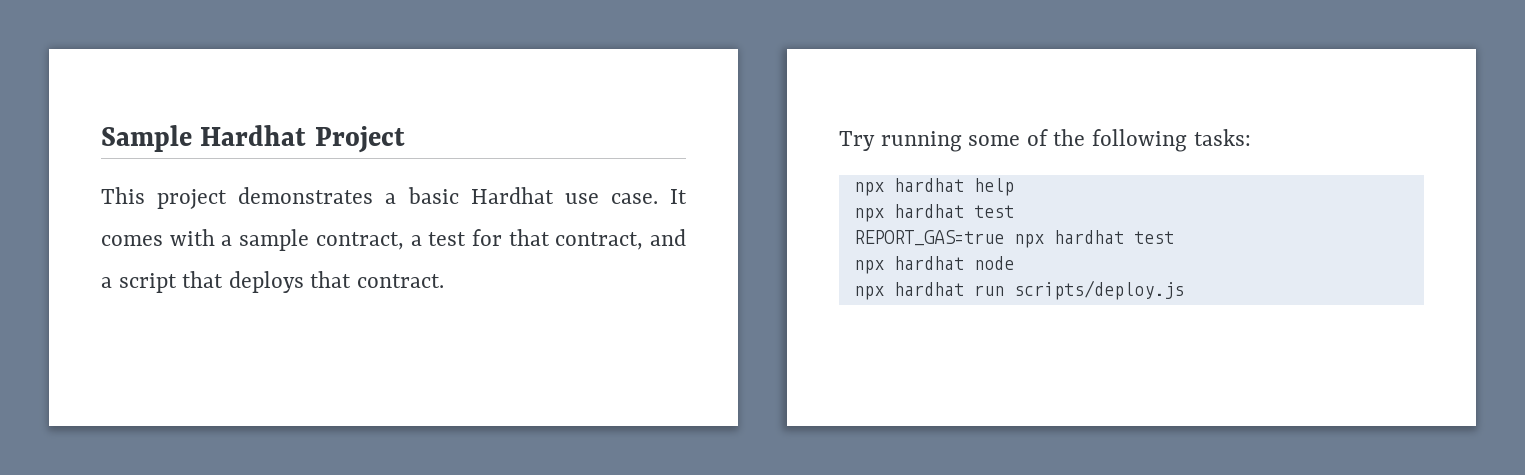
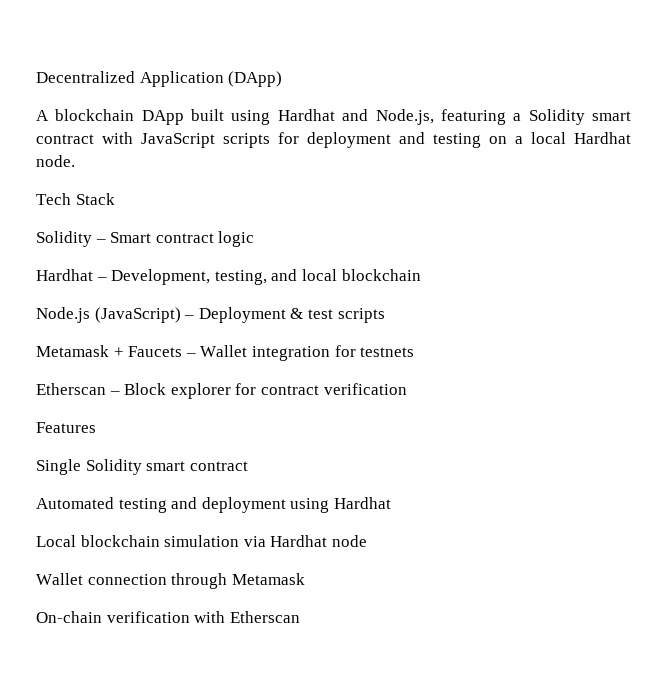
- Sample Hardhat Project
- This project demonstrates a basic Hardhat use case. It comes with a sample contract, a test for that contract, and a script that deploys that contract.
- Try running some of the following tasks:
- npx hardhat help
- npx hardhat test
- REPORT_GAS=true npx hardhat test
- npx hardhat node
- npx hardhat run scripts/deploy.js
+ Decentralized Application (DApp)
+ A blockchain DApp built using Hardhat and Node.js, featuring a Solidity smart contract with JavaScript scripts for deployment and testing on a local Hardhat node.
+ Tech Stack
+ Solidity – Smart contract logic
+ Hardhat – Development, testing, and local blockchain
+ Node.js (JavaScript) – Deployment & test scripts
+ Metamask + Faucets – Wallet integration for testnets
+ Etherscan – Block explorer for contract verification
+ Features
+ Single Solidity smart contract
+ Automated testing and deployment using Hardhat
+ Local blockchain simulation via Hardhat node
+ Wallet connection through Metamask
+ On-chain verification with Etherscan

